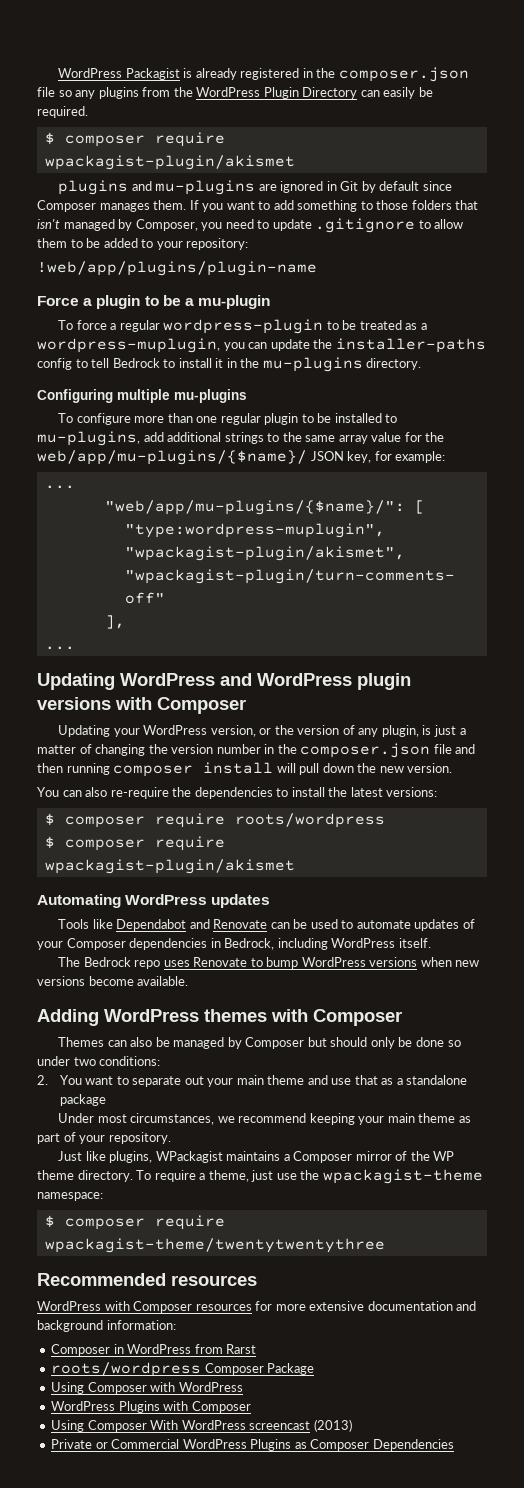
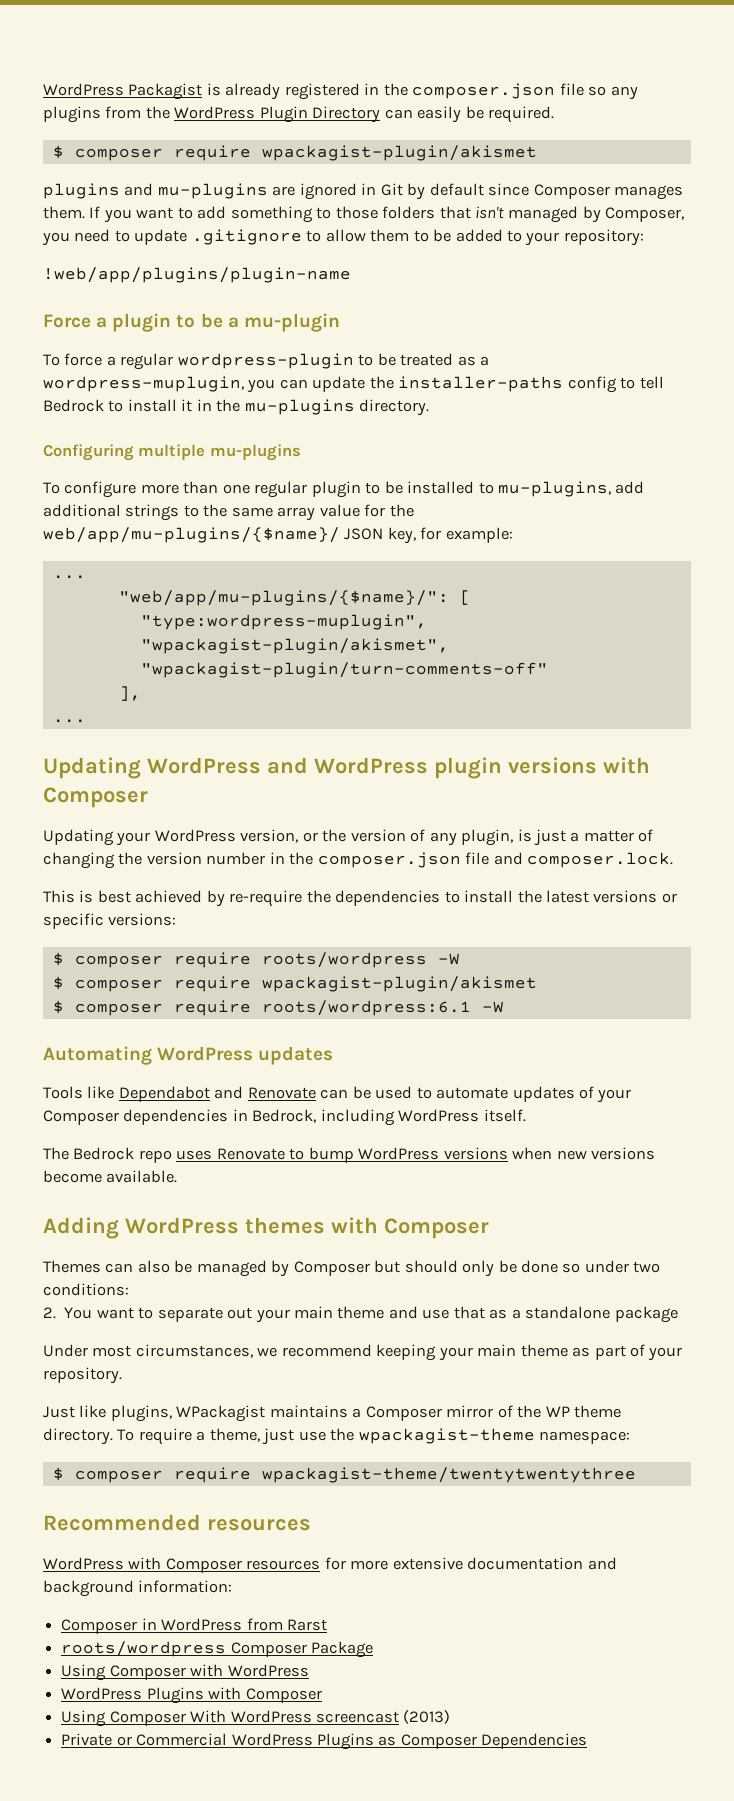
- Updating your WordPress version, or the version of any plugin, is just a matter of changing the version number in the composer.json file and then running composer install will pull down the new version.
- You can also re-require the dependencies to install the latest versions:
+ Updating your WordPress version, or the version of any plugin, is just a matter of changing the version number in the composer.json file and composer.lock.
+ This is best achieved by re-require the dependencies to install the latest versions or specific versions:
- $ composer require roots/wordpress
+ $ composer require roots/wordpress -W
  $ composer require wpackagist-plugin/akismet
+ $ composer require roots/wordpress:6.1 -W

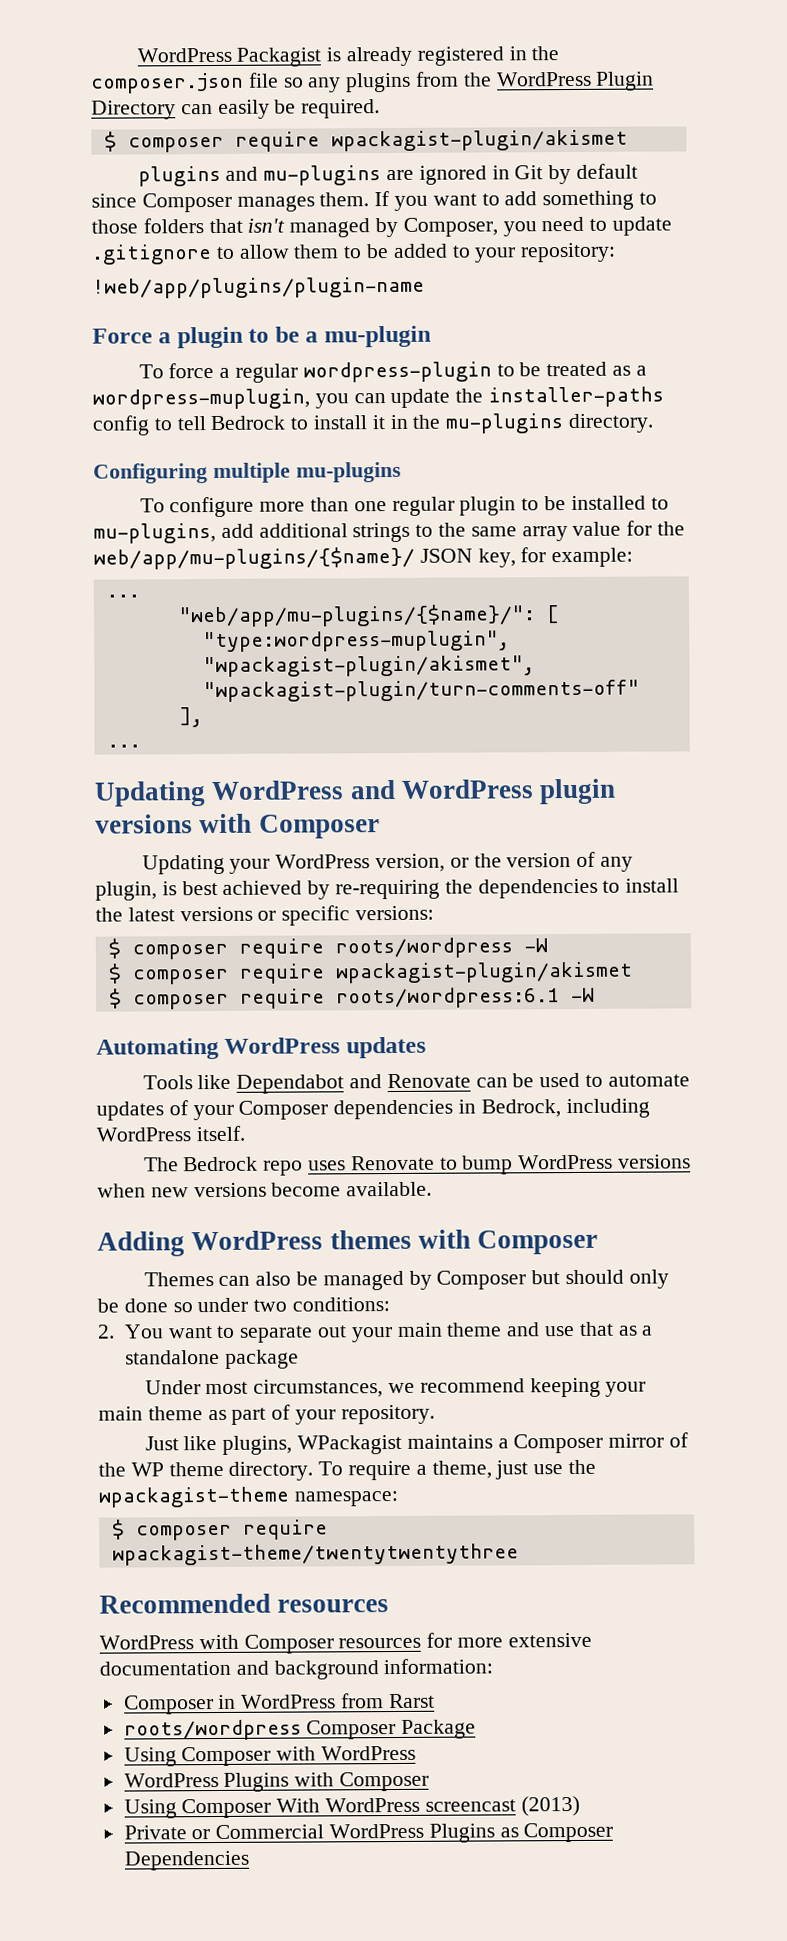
- Updating your WordPress version, or the version of any plugin, is just a matter of changing the version number in the composer.json file and composer.lock.
- This is best achieved by re-require the dependencies to install the latest versions or specific versions:
+ Updating your WordPress version, or the version of any plugin, is best achieved by re-requiring the dependencies to install the latest versions or specific versions:

